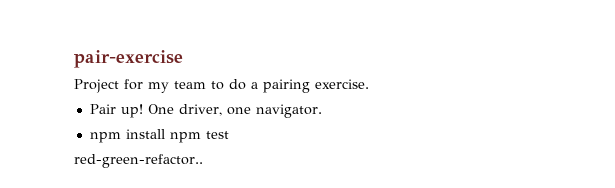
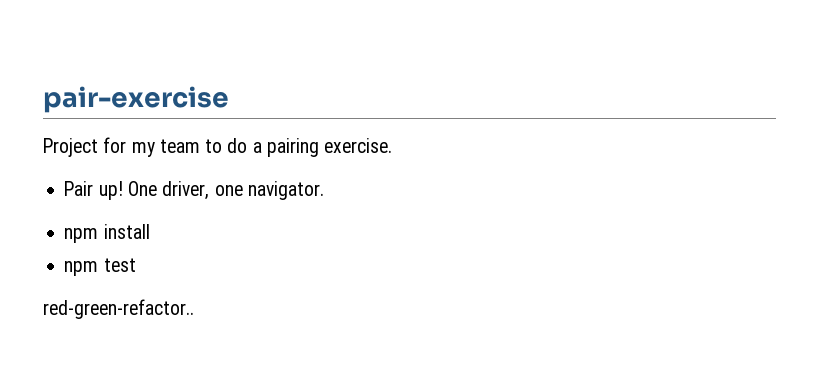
- npm install npm test
+ npm install
+ npm test

